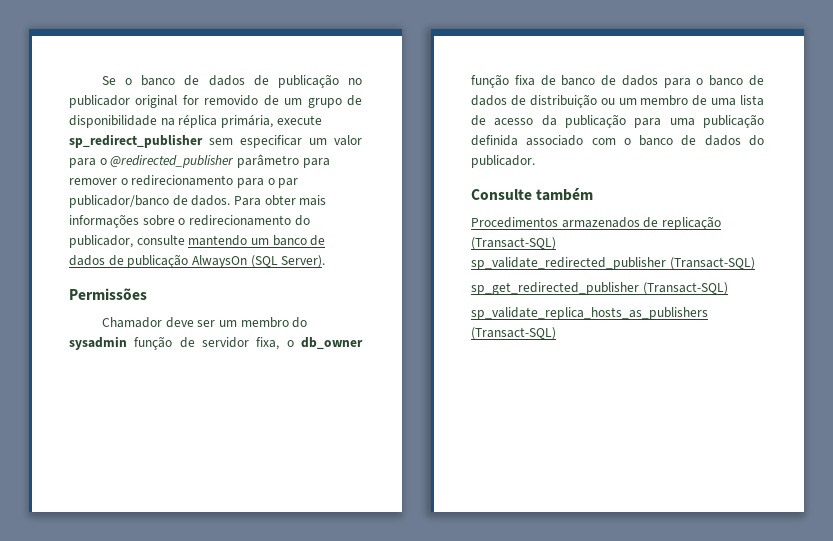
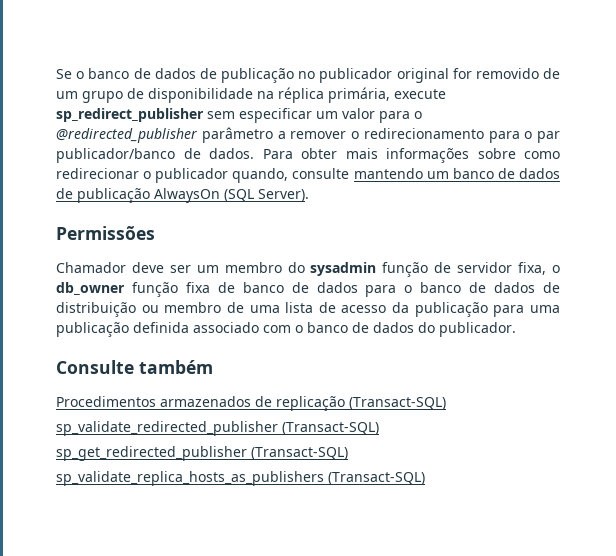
- Se o banco de dados de publicação no publicador original for removido de um grupo de disponibilidade na réplica primária, execute sp_redirect_publisher sem especificar um valor para o @redirected_publisher parâmetro para remover o redirecionamento para o par publicador/banco de dados.
+ Se o banco de dados de publicação no publicador original for removido de um grupo de disponibilidade na réplica primária, execute sp_redirect_publisher sem especificar um valor para o @redirected_publisher parâmetro a remover o redirecionamento para o par publicador/banco de dados.
- Para obter mais informações sobre o redirecionamento do publicador, consulte mantendo um banco de dados de publicação AlwaysOn (SQL Server).
+ Para obter mais informações sobre como redirecionar o publicador quando, consulte mantendo um banco de dados de publicação AlwaysOn (SQL Server).
- Chamador deve ser um membro do sysadmin função de servidor fixa, o db_owner função fixa de banco de dados para o banco de dados de distribuição ou um membro de uma lista de acesso da publicação para uma publicação definida associado com o banco de dados do publicador.
+ Chamador deve ser um membro do sysadmin função de servidor fixa, o db_owner função fixa de banco de dados para o banco de dados de distribuição ou membro de uma lista de acesso da publicação para uma publicação definida associado com o banco de dados do publicador.

